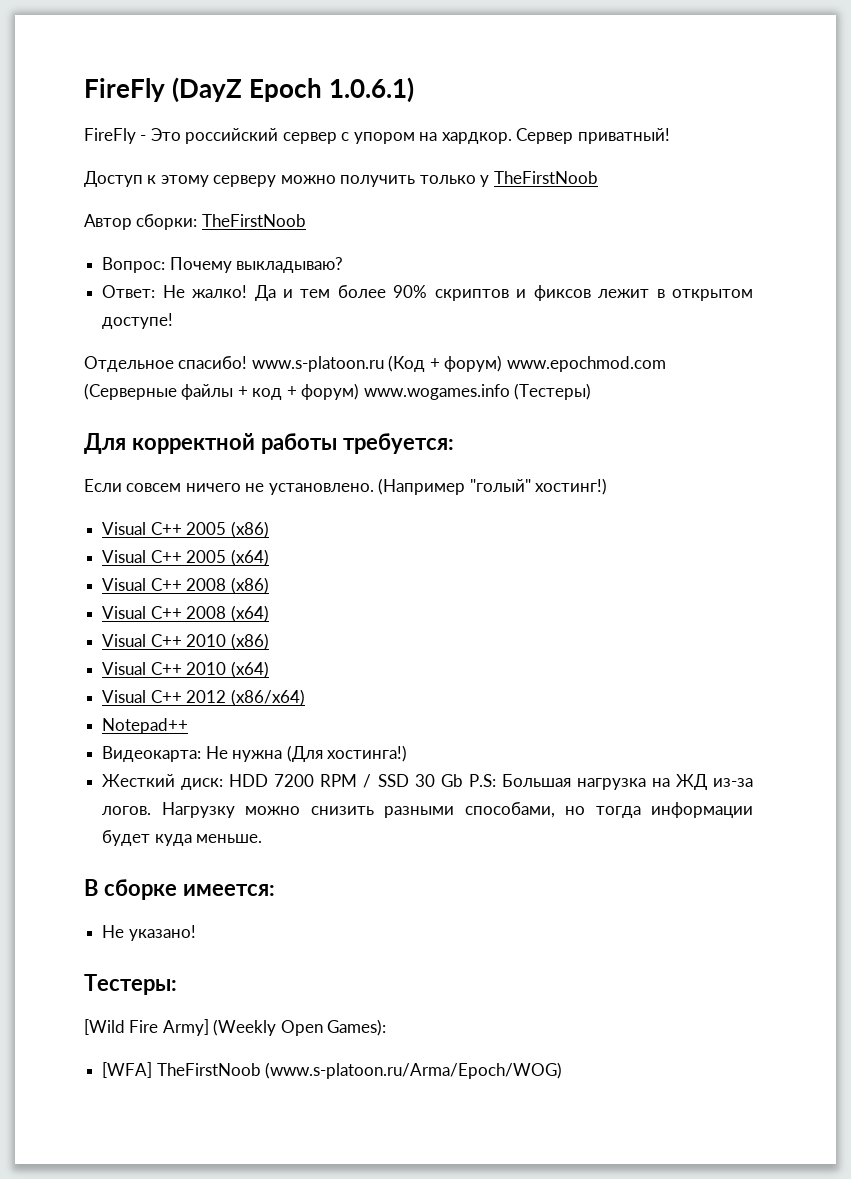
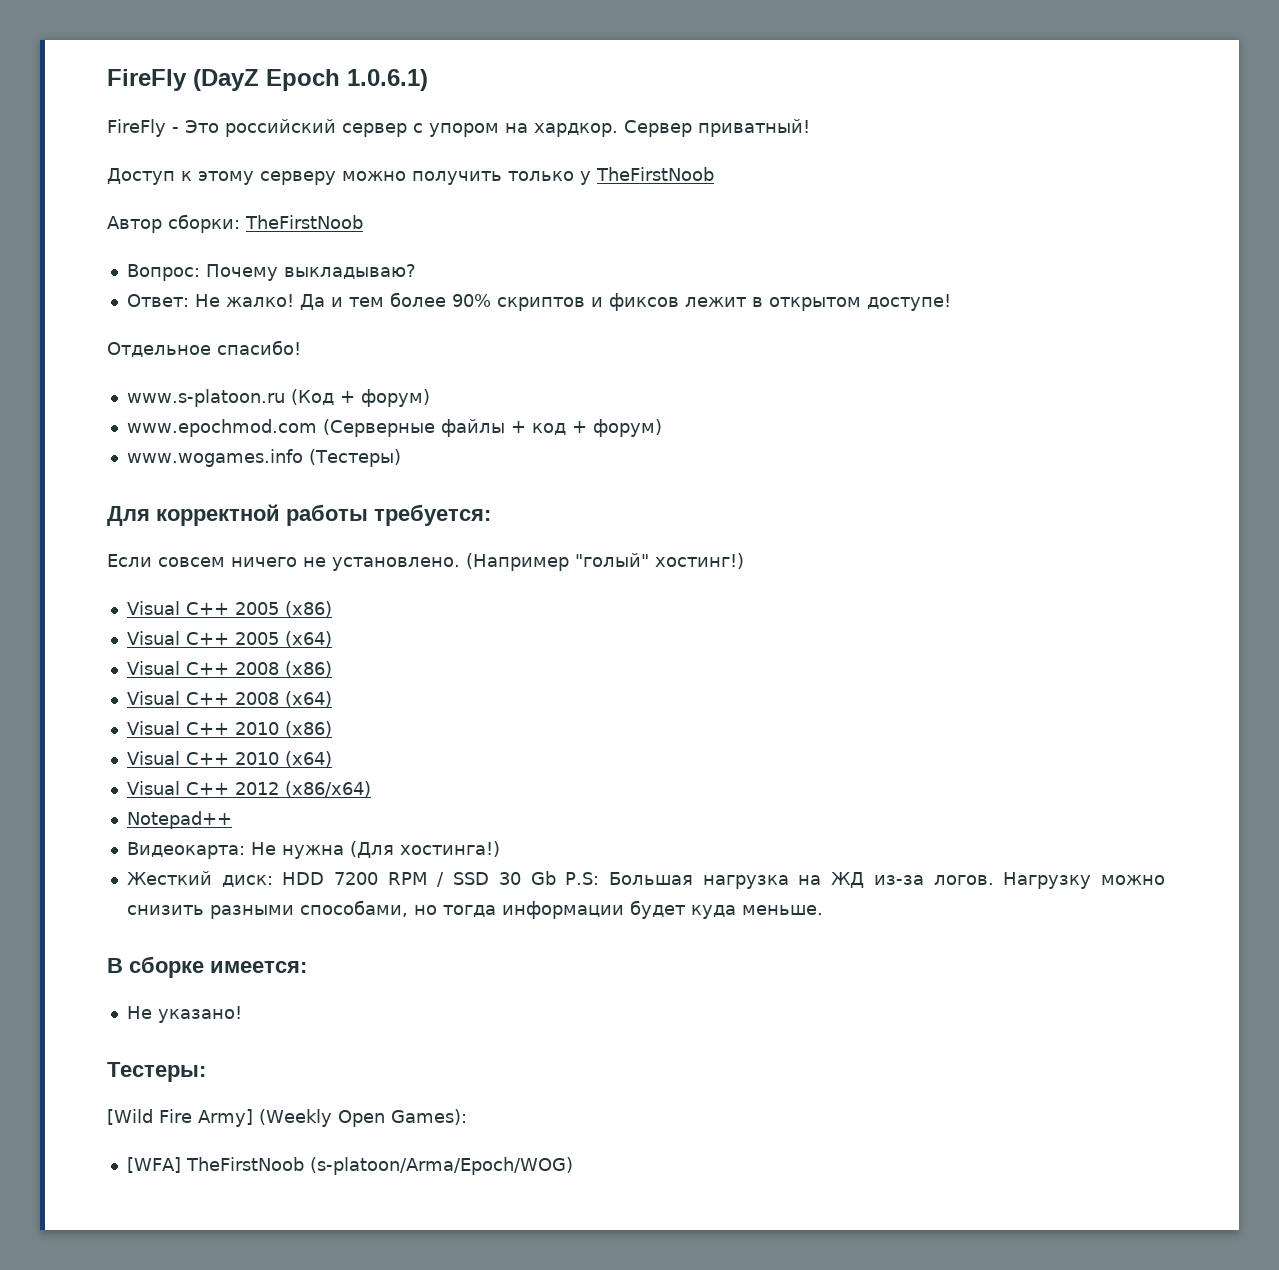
- Отдельное спасибо! www.s-platoon.ru (Код + форум) www.epochmod.com (Серверные файлы + код + форум) www.wogames.info (Тестеры)
+ Отдельное спасибо!
+ www.s-platoon.ru (Код + форум)
+ www.epochmod.com (Серверные файлы + код + форум)
+ www.wogames.info (Тестеры)
- [WFA] TheFirstNoob (www.s-platoon.ru/Arma/Epoch/WOG)
+ [WFA] TheFirstNoob (s-platoon/Arma/Epoch/WOG)

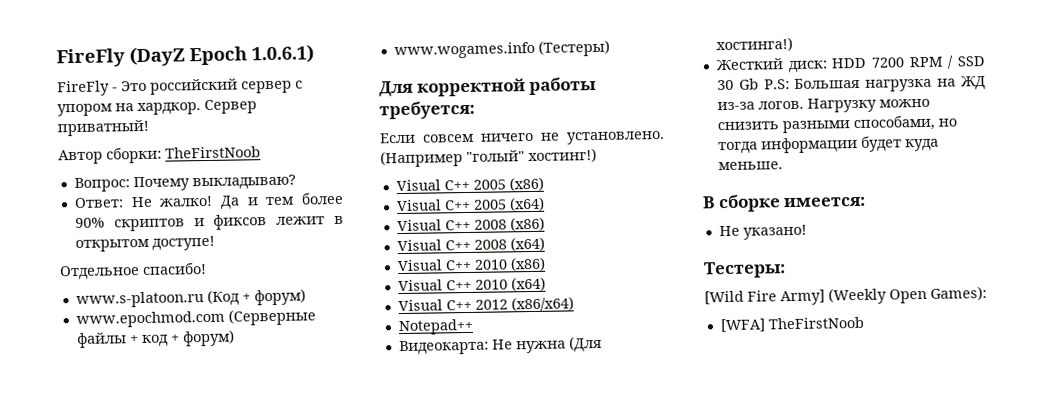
- Доступ к этому серверу можно получить только у TheFirstNoob
- [WFA] TheFirstNoob (s-platoon/Arma/Epoch/WOG)
+ [WFA] TheFirstNoob

